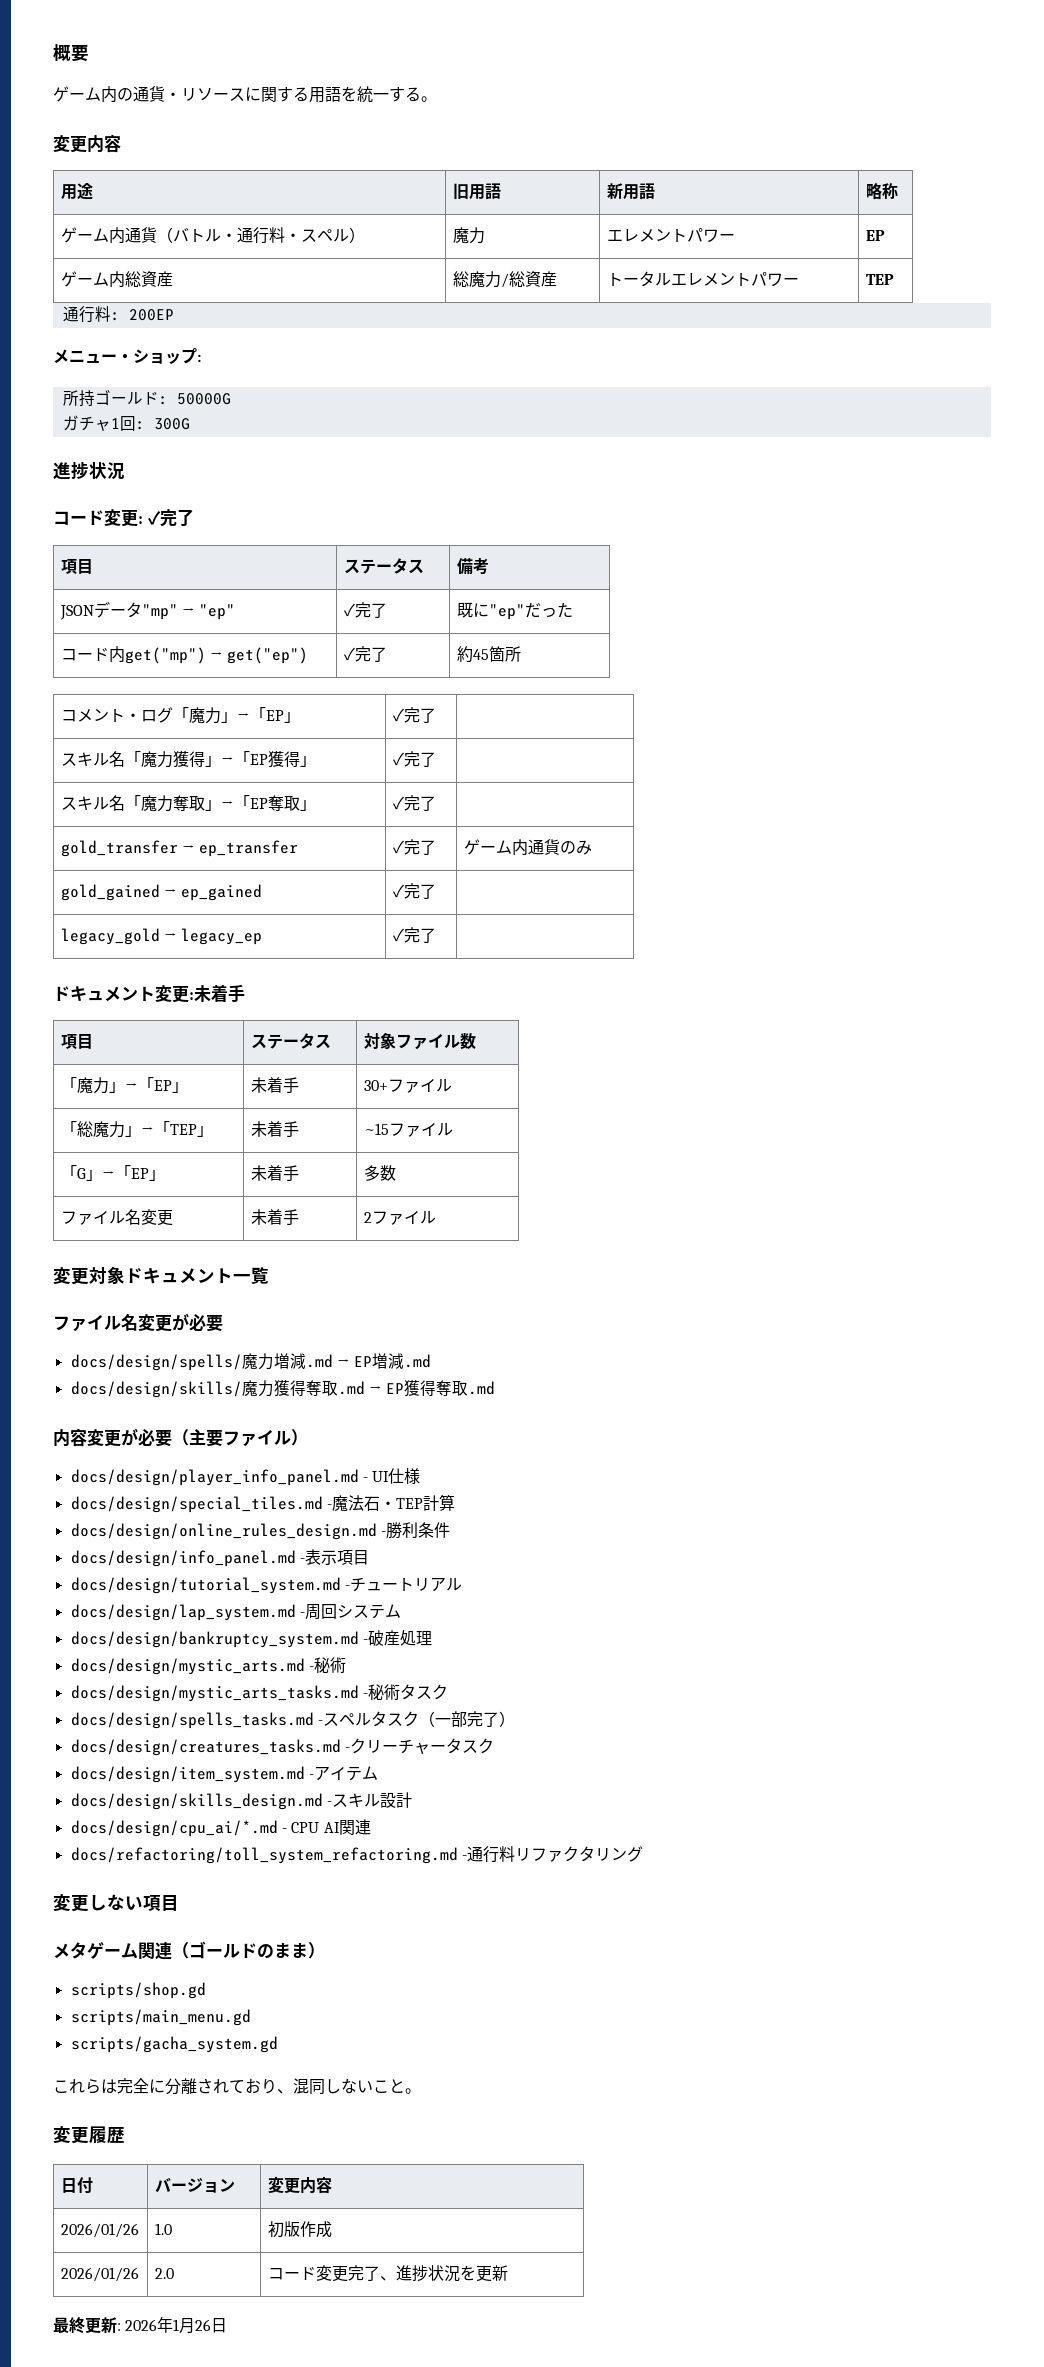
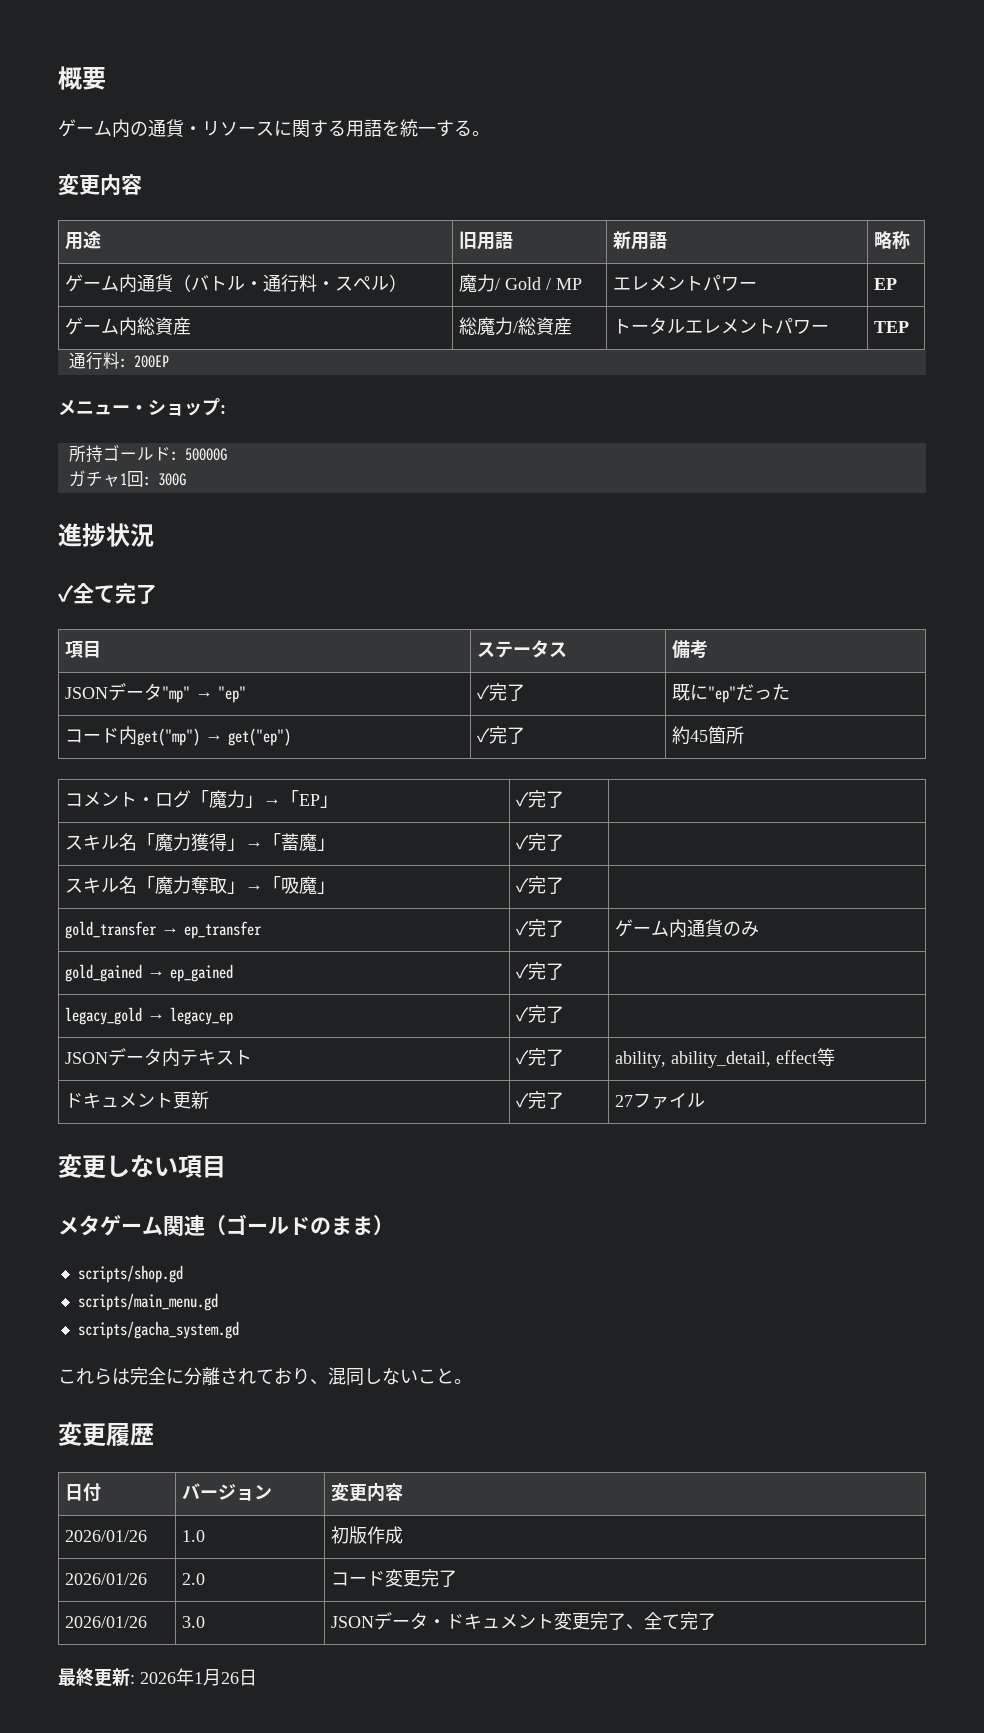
- ゲーム内通貨（バトル・通行料・スペル） | 魔力 | エレメントパワー | EP
+ ゲーム内通貨（バトル・通行料・スペル） | 魔力/ Gold / MP | エレメントパワー | EP
- コード変更: ✓完了
+ ✓全て完了
- スキル名「魔力獲得」→「EP獲得」 | ✓完了 |
+ スキル名「魔力獲得」→「蓄魔」 | ✓完了 |
- スキル名「魔力奪取」→「EP奪取」 | ✓完了 |
+ スキル名「魔力奪取」→「吸魔」 | ✓完了 |
- ドキュメント変更:未着手
- 項目 | ステータス | 対象ファイル数
- 「魔力」→「EP」 | 未着手 | 30+ファイル
- 「総魔力」→「TEP」 | 未着手 | ~15ファイル
- 「G」→「EP」 | 未着手 | 多数
- ファイル名変更 | 未着手 | 2ファイル
- 変更対象ドキュメント一覧
- ファイル名変更が必要
- docs/design/spells/魔力増減.md → EP増減.md
- docs/design/skills/魔力獲得奪取.md → EP獲得奪取.md
- 内容変更が必要（主要ファイル）
- docs/design/player_info_panel.md - UI仕様
- docs/design/special_tiles.md -魔法石・TEP計算
- docs/design/online_rules_design.md -勝利条件
- docs/design/info_panel.md -表示項目
- docs/design/tutorial_system.md -チュートリアル
- docs/design/lap_system.md -周回システム
- docs/design/bankruptcy_system.md -破産処理
- docs/design/mystic_arts.md -秘術
- docs/design/mystic_arts_tasks.md -秘術タスク
- docs/design/spells_tasks.md -スペルタスク（一部完了）
- docs/design/creatures_tasks.md -クリーチャータスク
- docs/design/item_system.md -アイテム
- docs/design/skills_design.md -スキル設計
- docs/design/cpu_ai/*.md - CPU AI関連
- docs/refactoring/toll_system_refactoring.md -通行料リファクタリング
+ JSONデータ内テキスト | ✓完了 | ability, ability_detail, effect等
+ ドキュメント更新 | ✓完了 | 27ファイル
- 2026/01/26 | 2.0 | コード変更完了、進捗状況を更新
+ 2026/01/26 | 2.0 | コード変更完了
+ 2026/01/26 | 3.0 | JSONデータ・ドキュメント変更完了、全て完了

